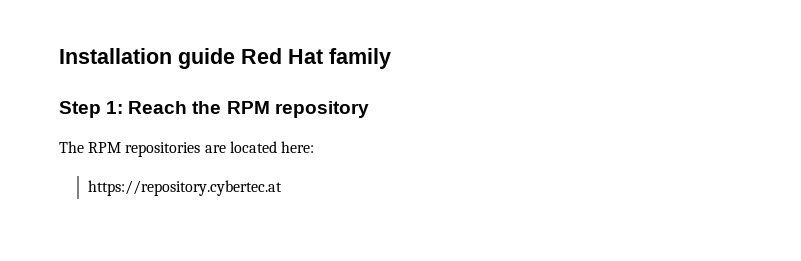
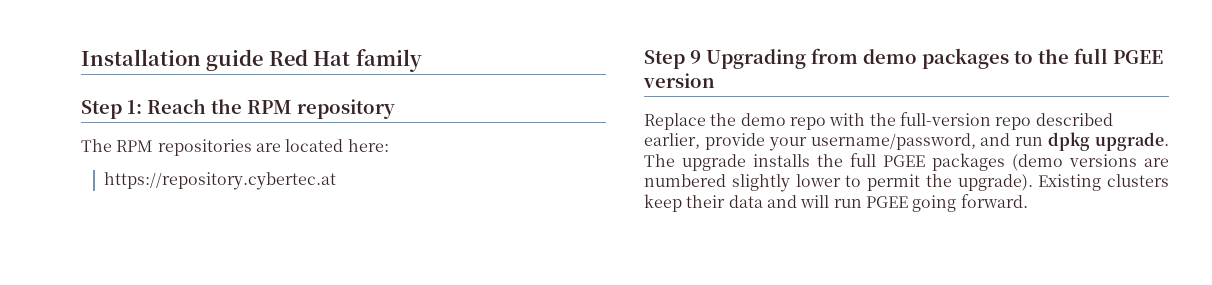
+ Step 9 Upgrading from demo packages to the full PGEE version
+ Replace the demo repo with the full-version repo described earlier, provide your username/password, and run dpkg upgrade. The upgrade installs the full PGEE packages (demo versions are numbered slightly lower to permit the upgrade). Existing clusters keep their data and will run PGEE going forward.

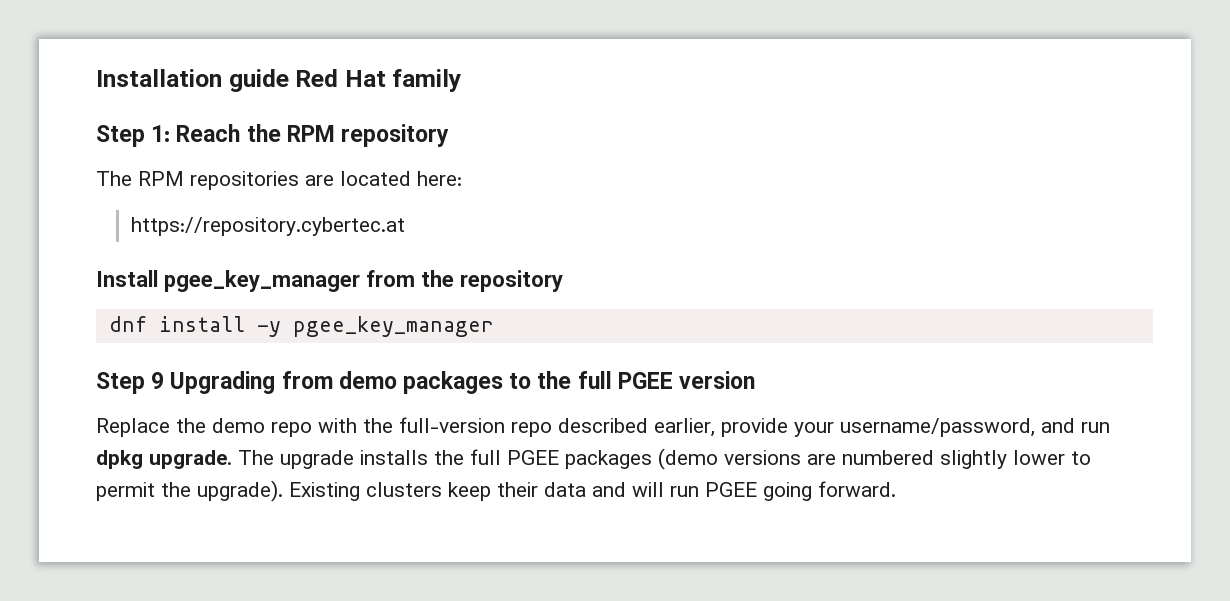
+ Install pgee_key_manager from the repository
+ dnf install -y pgee_key_manager

